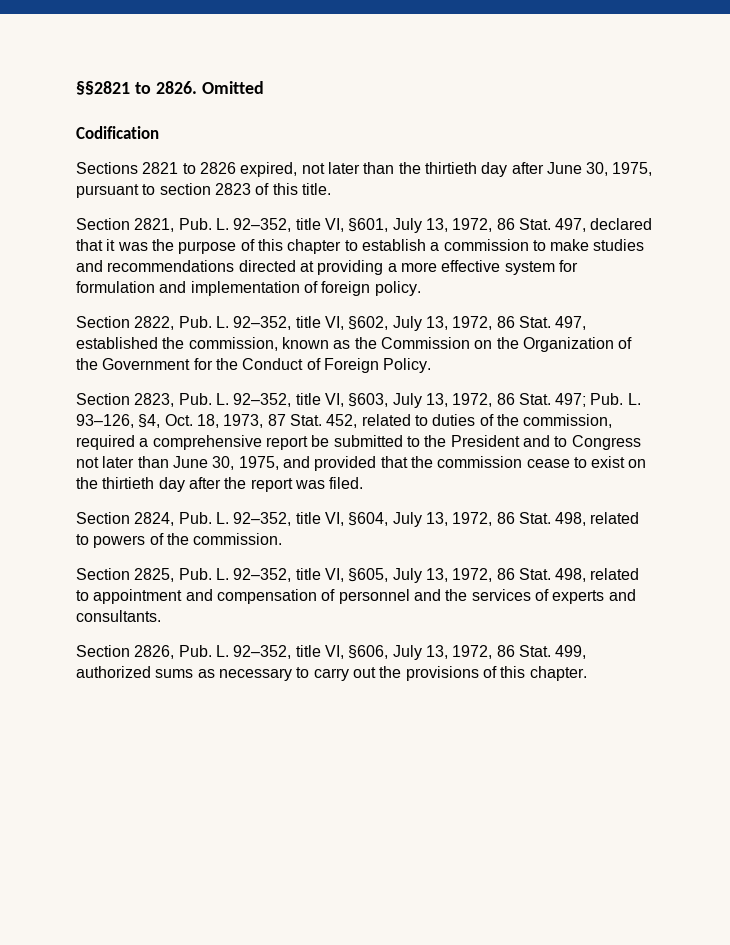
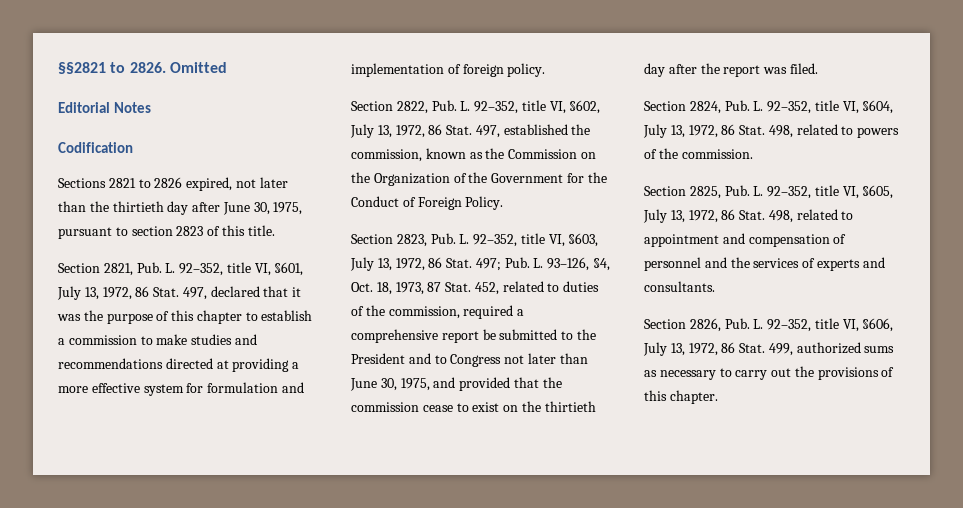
+ Editorial Notes

